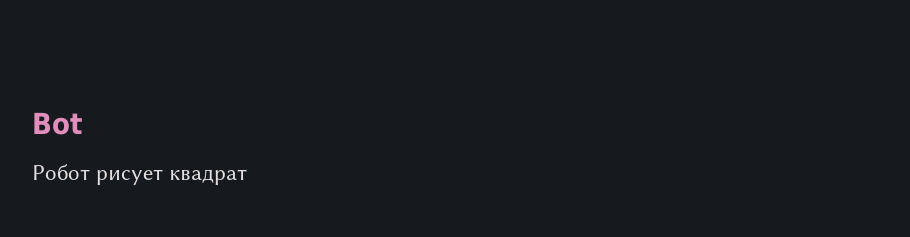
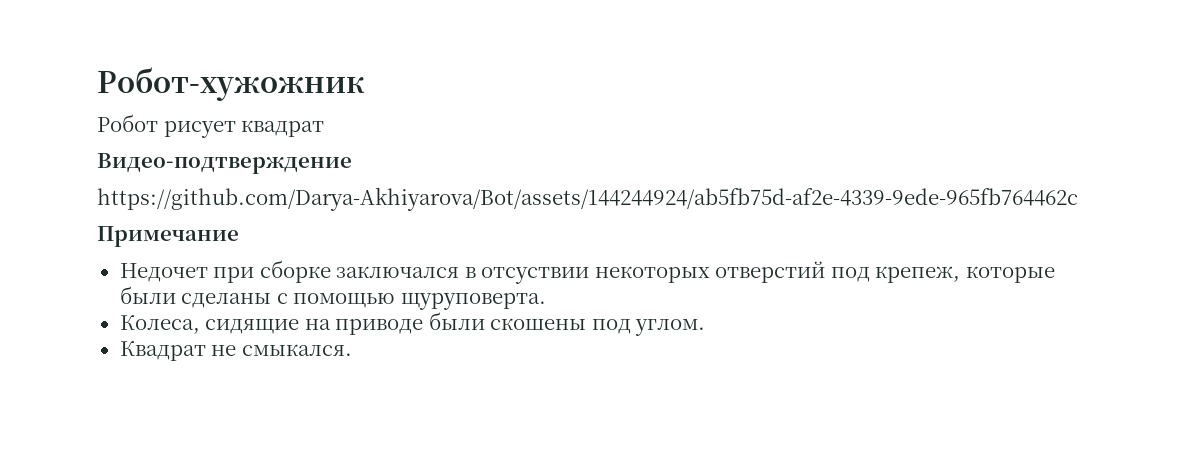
- Bot
+ Робот-хужожник
+ Видео-подтверждение
+ https://github.com/Darya-Akhiyarova/Bot/assets/144244924/ab5fb75d-af2e-4339-9ede-965fb764462c
+ Примечание
+ Недочет при сборке заключался в отсуствии некоторых отверстий под крепеж, которые были сделаны с помощью щуруповерта.
+ Колеса, сидящие на приводе были скошены под углом.
+ Квадрат не смыкался.

